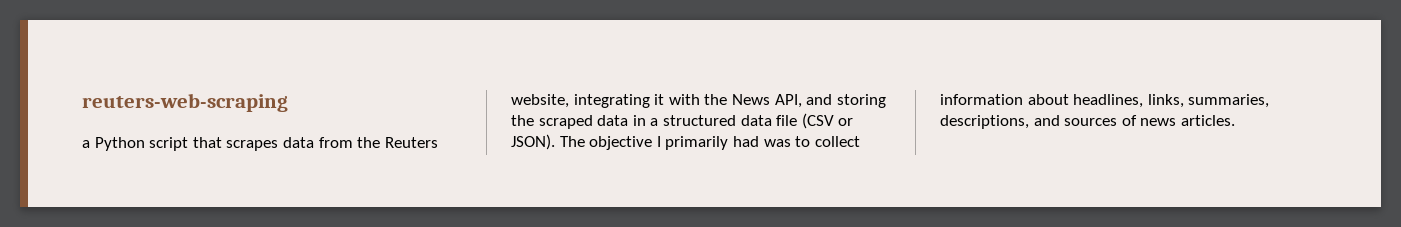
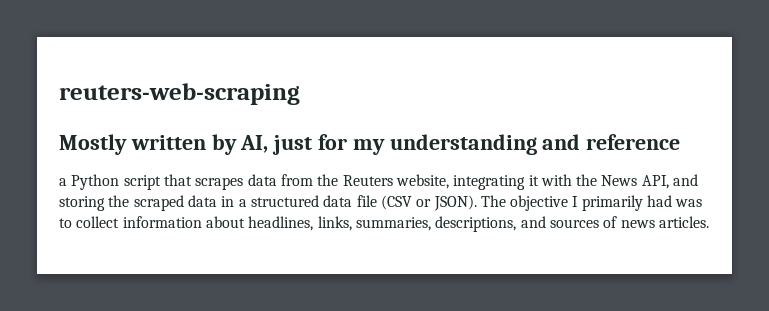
+ Mostly written by AI, just for my understanding and reference

